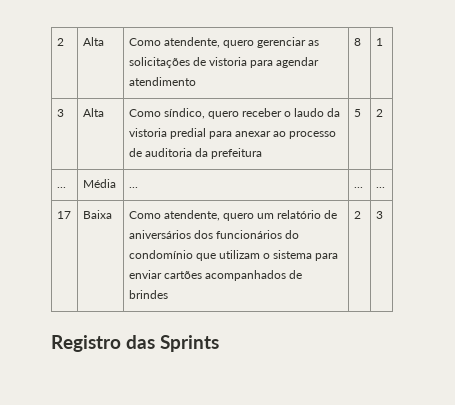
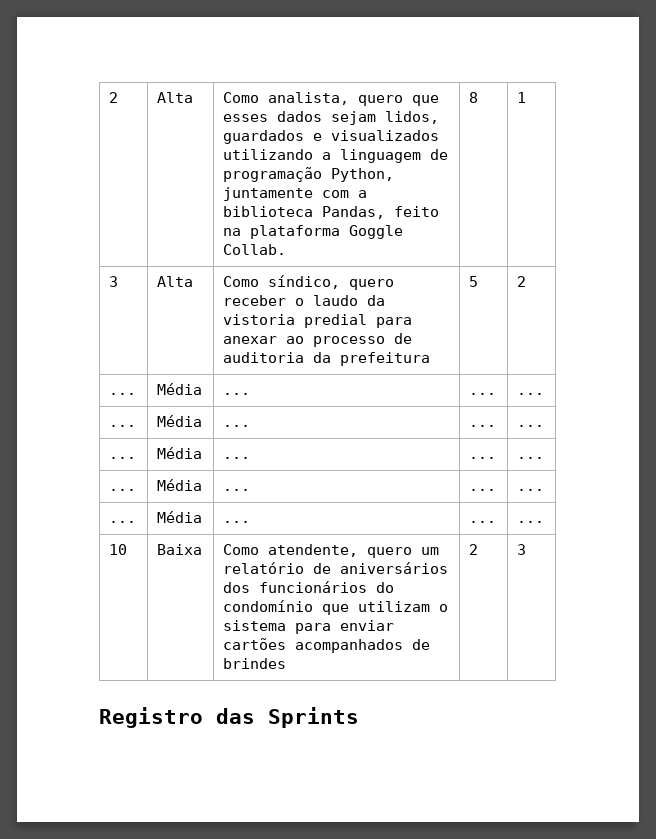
- 2 | Alta | Como atendente, quero gerenciar as solicitações de vistoria para agendar atendimento | 8 | 1
+ 2 | Alta | Como analista, quero que esses dados sejam lidos, guardados e visualizados utilizando a linguagem de programação Python, juntamente com a biblioteca Pandas, feito na plataforma Goggle Collab. | 8 | 1
  3 | Alta | Como síndico, quero receber o laudo da vistoria predial para anexar ao processo de auditoria da prefeitura | 5 | 2
  ... | Média | ... | ... | ...
- 17 | Baixa | Como atendente, quero um relatório de aniversários dos funcionários do condomínio que utilizam o sistema para enviar cartões acompanhados de brindes | 2 | 3
+ ... | Média | ... | ... | ...
+ ... | Média | ... | ... | ...
+ ... | Média | ... | ... | ...
+ ... | Média | ... | ... | ...
+ 10 | Baixa | Como atendente, quero um relatório de aniversários dos funcionários do condomínio que utilizam o sistema para enviar cartões acompanhados de brindes | 2 | 3

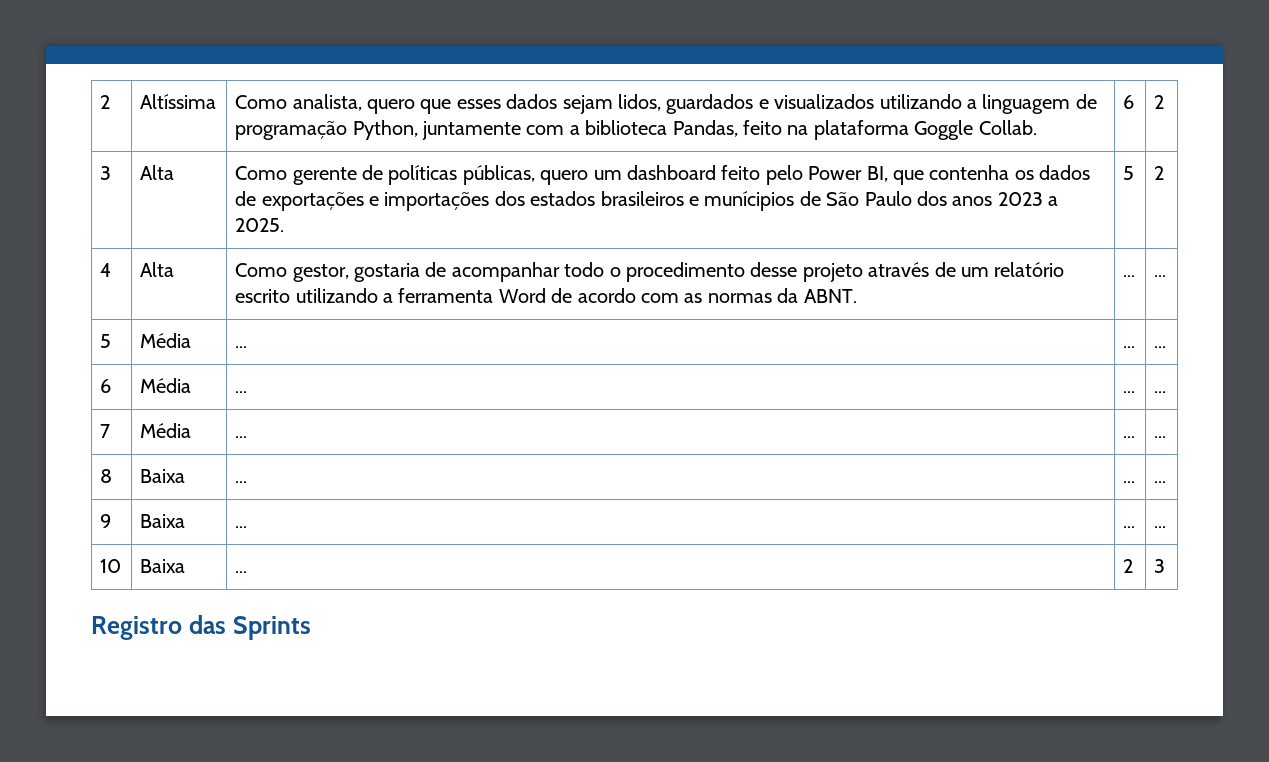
- 2 | Alta | Como analista, quero que esses dados sejam lidos, guardados e visualizados utilizando a linguagem de programação Python, juntamente com a biblioteca Pandas, feito na plataforma Goggle Collab. | 8 | 1
+ 2 | Altíssima | Como analista, quero que esses dados sejam lidos, guardados e visualizados utilizando a linguagem de programação Python, juntamente com a biblioteca Pandas, feito na plataforma Goggle Collab. | 6 | 2
- 3 | Alta | Como síndico, quero receber o laudo da vistoria predial para anexar ao processo de auditoria da prefeitura | 5 | 2
- ... | Média | ... | ... | ...
- ... | Média | ... | ... | ...
- ... | Média | ... | ... | ...
- ... | Média | ... | ... | ...
- ... | Média | ... | ... | ...
+ 3 | Alta | Como gerente de políticas públicas, quero um dashboard feito pelo Power BI, que contenha os dados de exportações e importações dos estados brasileiros e munícipios de São Paulo dos anos 2023 a 2025. | 5 | 2
+ 4 | Alta | Como gestor, gostaria de acompanhar todo o procedimento desse projeto através de um relatório escrito utilizando a ferramenta Word de acordo com as normas da ABNT. | ... | ...
+ 5 | Média | ... | ... | ...
+ 6 | Média | ... | ... | ...
+ 7 | Média | ... | ... | ...
+ 8 | Baixa | ... | ... | ...
+ 9 | Baixa | ... | ... | ...
- 10 | Baixa | Como atendente, quero um relatório de aniversários dos funcionários do condomínio que utilizam o sistema para enviar cartões acompanhados de brindes | 2 | 3
+ 10 | Baixa | ... | 2 | 3

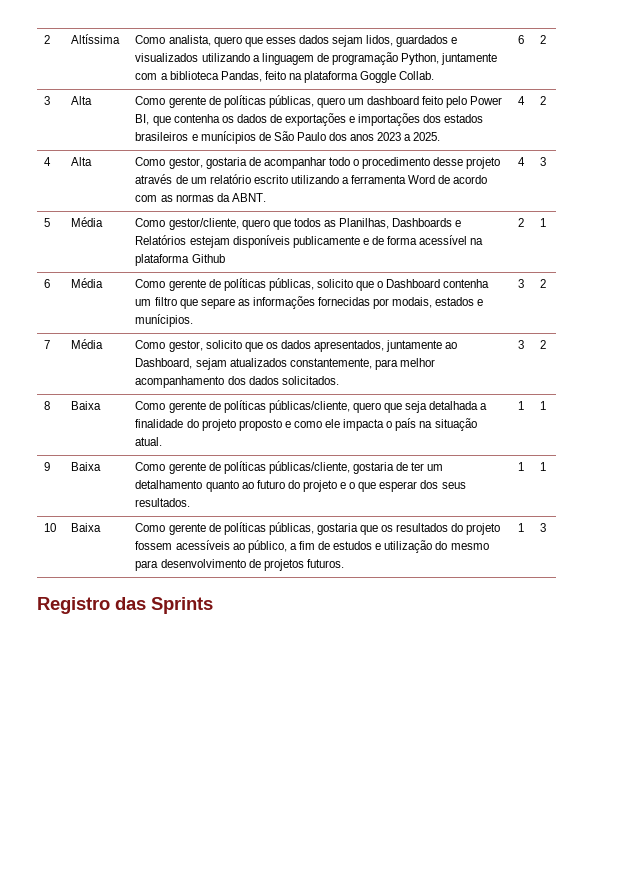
- 3 | Alta | Como gerente de políticas públicas, quero um dashboard feito pelo Power BI, que contenha os dados de exportações e importações dos estados brasileiros e munícipios de São Paulo dos anos 2023 a 2025. | 5 | 2
+ 3 | Alta | Como gerente de políticas públicas, quero um dashboard feito pelo Power BI, que contenha os dados de exportações e importações dos estados brasileiros e munícipios de São Paulo dos anos 2023 a 2025. | 4 | 2
- 4 | Alta | Como gestor, gostaria de acompanhar todo o procedimento desse projeto através de um relatório escrito utilizando a ferramenta Word de acordo com as normas da ABNT. | ... | ...
+ 4 | Alta | Como gestor, gostaria de acompanhar todo o procedimento desse projeto através de um relatório escrito utilizando a ferramenta Word de acordo com as normas da ABNT. | 4 | 3
- 5 | Média | ... | ... | ...
- 6 | Média | ... | ... | ...
- 7 | Média | ... | ... | ...
- 8 | Baixa | ... | ... | ...
- 9 | Baixa | ... | ... | ...
- 10 | Baixa | ... | 2 | 3
+ 5 | Média | Como gestor/cliente, quero que todos as Planilhas, Dashboards e Relatórios estejam disponíveis publicamente e de forma acessível na plataforma Github | 2 | 1
+ 6 | Média | Como gerente de políticas públicas, solicito que o Dashboard contenha um filtro que separe as informações fornecidas por modais, estados e munícipios. | 3 | 2
+ 7 | Média | Como gestor, solicito que os dados apresentados, juntamente ao Dashboard, sejam atualizados constantemente, para melhor acompanhamento dos dados solicitados. | 3 | 2
+ 8 | Baixa | Como gerente de políticas públicas/cliente, quero que seja detalhada a finalidade do projeto proposto e como ele impacta o país na situação atual. | 1 | 1
+ 9 | Baixa | Como gerente de políticas públicas/cliente, gostaria de ter um detalhamento quanto ao futuro do projeto e o que esperar dos seus resultados. | 1 | 1
+ 10 | Baixa | Como gerente de políticas públicas, gostaria que os resultados do projeto fossem acessíveis ao público, a fim de estudos e utilização do mesmo para desenvolvimento de projetos futuros. | 1 | 3

